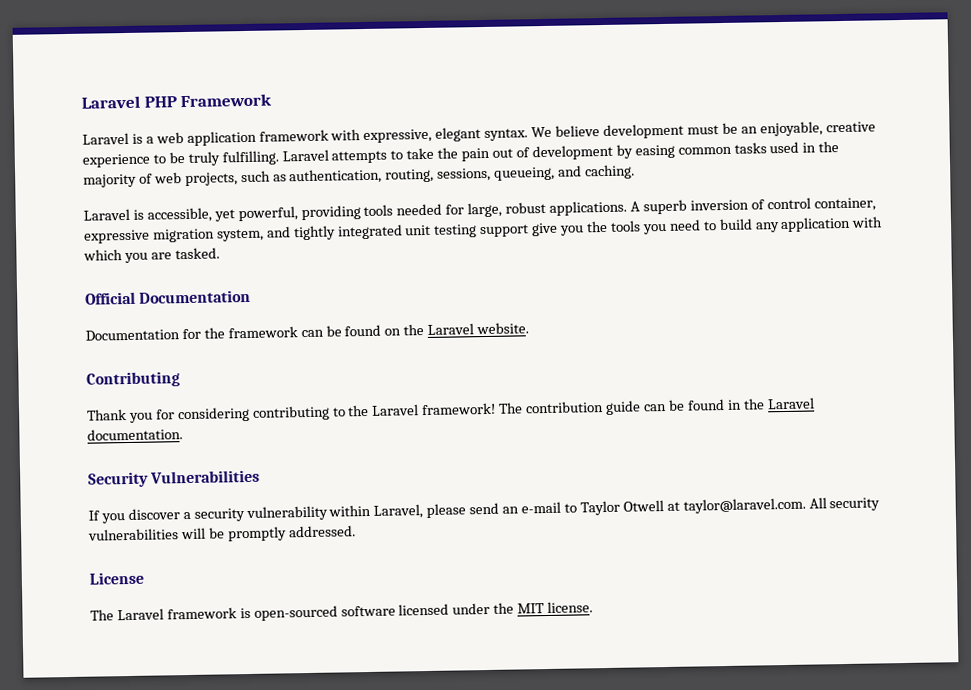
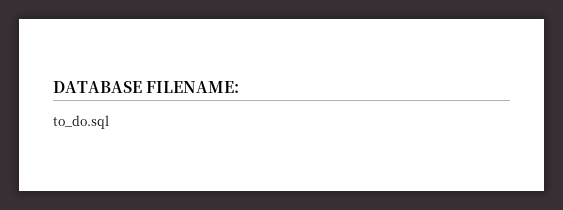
- Laravel PHP Framework
- Laravel is a web application framework with expressive, elegant syntax. We believe development must be an enjoyable, creative experience to be truly fulfilling. Laravel attempts to take the pain out of development by easing common tasks used in the majority of web projects, such as authentication, routing, sessions, queueing, and caching.
- Laravel is accessible, yet powerful, providing tools needed for large, robust applications. A superb inversion of control container, expressive migration system, and tightly integrated unit testing support give you the tools you need to build any application with which you are tasked.
- Official Documentation
- Documentation for the framework can be found on the Laravel website.
- Contributing
- Thank you for considering contributing to the Laravel framework! The contribution guide can be found in the Laravel documentation.
- Security Vulnerabilities
- If you discover a security vulnerability within Laravel, please send an e-mail to Taylor Otwell at taylor@laravel.com. All security vulnerabilities will be promptly addressed.
- License
- The Laravel framework is open-sourced software licensed under the MIT license.
+ DATABASE FILENAME:
+ to_do.sql

